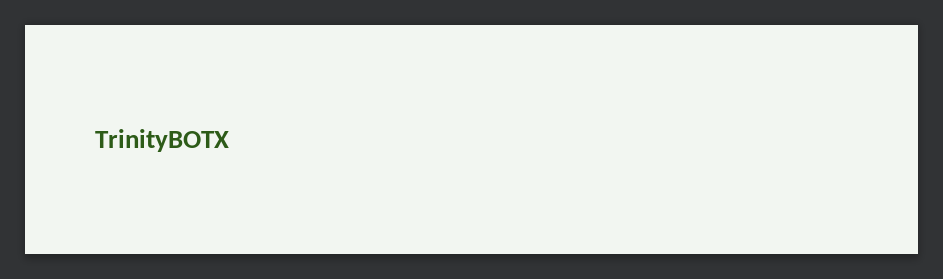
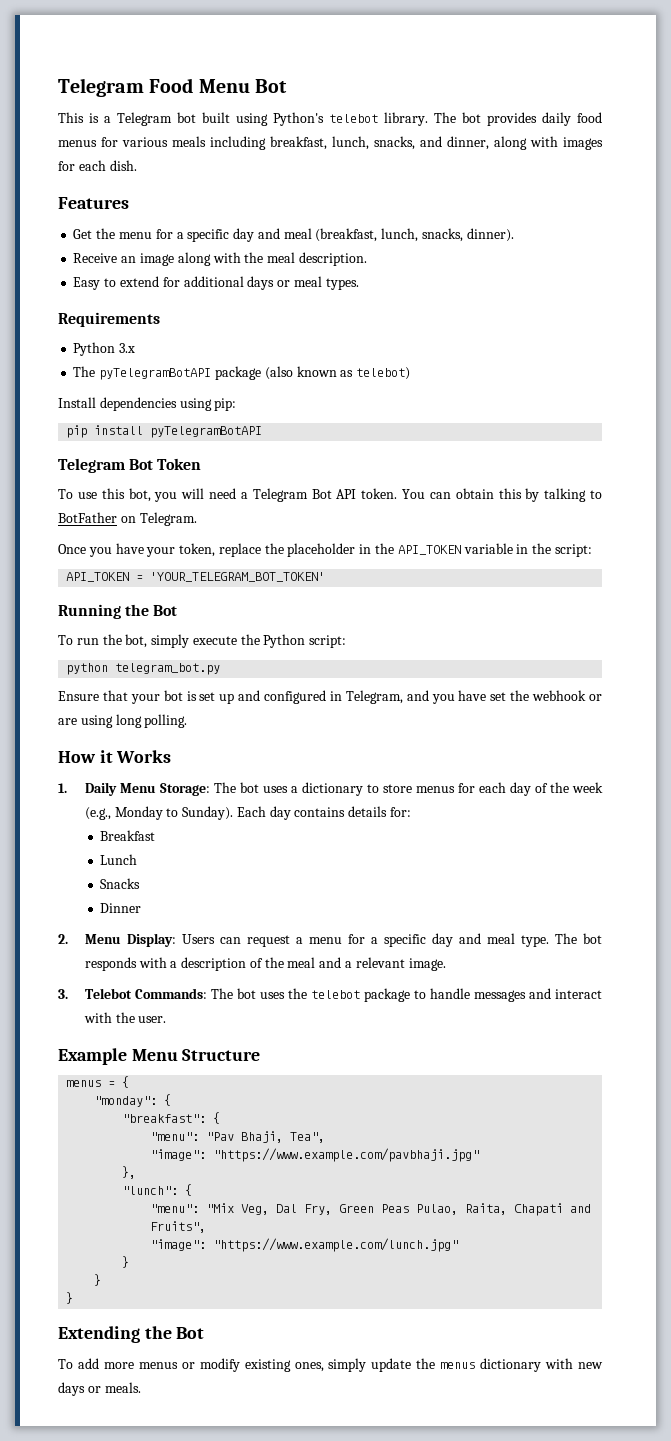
- TrinityBOTX
+ Telegram Food Menu Bot
+ This is a Telegram bot built using Python's telebot library. The bot provides daily food menus for various meals including breakfast, lunch, snacks, and dinner, along with images for each dish.
+ Features
+ Get the menu for a specific day and meal (breakfast, lunch, snacks, dinner).
+ Receive an image along with the meal description.
+ Easy to extend for additional days or meal types.
+ Requirements
+ Python 3.x
+ The pyTelegramBotAPI package (also known as telebot)
+ Install dependencies using pip:
+ pip install pyTelegramBotAPI
+ Telegram Bot Token
+ To use this bot, you will need a Telegram Bot API token. You can obtain this by talking to BotFather on Telegram.
+ Once you have your token, replace the placeholder in the API_TOKEN variable in the script:
+ API_TOKEN = 'YOUR_TELEGRAM_BOT_TOKEN'
+ Running the Bot
+ To run the bot, simply execute the Python script:
+ python telegram_bot.py
+ Ensure that your bot is set up and configured in Telegram, and you have set the webhook or are using long polling.
+ How it Works
+ 1. Daily Menu Storage: The bot uses a dictionary to store menus for each day of the week (e.g., Monday to Sunday). Each day contains details for:
+ Breakfast
+ Lunch
+ Snacks
+ Dinner
+ 2. Menu Display: Users can request a menu for a specific day and meal type. The bot responds with a description of the meal and a relevant image.
+ 3. Telebot Commands: The bot uses the telebot package to handle messages and interact with the user.
+ Example Menu Structure
+ menus = {
+ "monday": {
+ "breakfast": {
+ "menu": "Pav Bhaji, Tea",
+ "image": "https://www.example.com/pavbhaji.jpg"
+ },
+ "lunch": {
+ "menu": "Mix Veg, Dal Fry, Green Peas Pulao, Raita, Chapati and Fruits",
+ "image": "https://www.example.com/lunch.jpg"
+ }
+ }
+ }
+ Extending the Bot
+ To add more menus or modify existing ones, simply update the menus dictionary with new days or meals.

